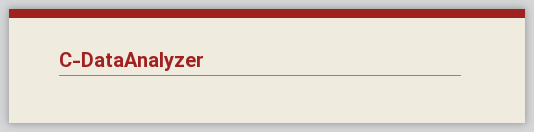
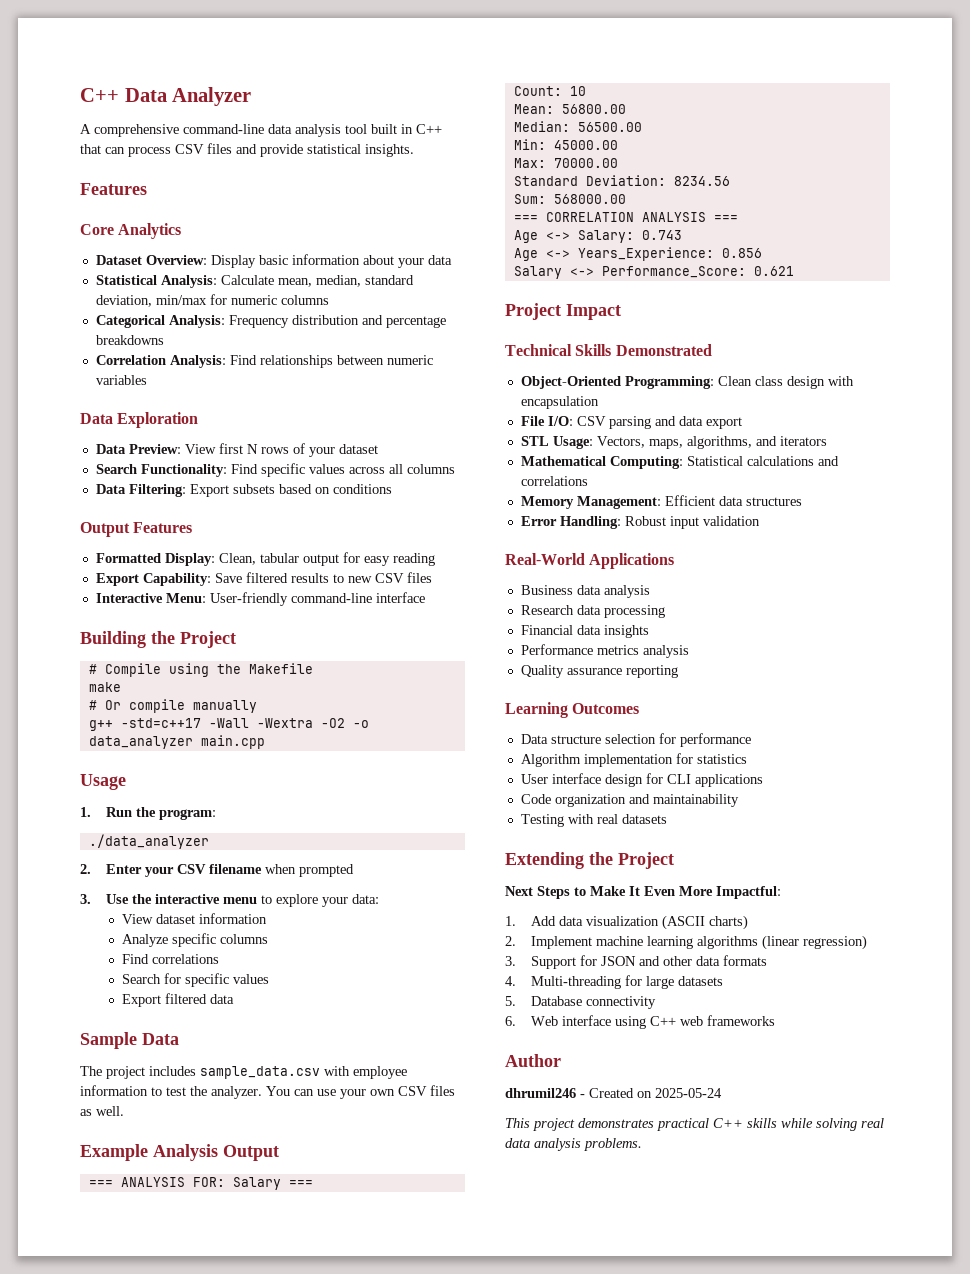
- C-DataAnalyzer
+ C++ Data Analyzer
+ A comprehensive command-line data analysis tool built in C++ that can process CSV files and provide statistical insights.
+ Features
+ Core Analytics
+ Dataset Overview: Display basic information about your data
+ Statistical Analysis: Calculate mean, median, standard deviation, min/max for numeric columns
+ Categorical Analysis: Frequency distribution and percentage breakdowns
+ Correlation Analysis: Find relationships between numeric variables
+ Data Exploration
+ Data Preview: View first N rows of your dataset
+ Search Functionality: Find specific values across all columns
+ Data Filtering: Export subsets based on conditions
+ Output Features
+ Formatted Display: Clean, tabular output for easy reading
+ Export Capability: Save filtered results to new CSV files
+ Interactive Menu: User-friendly command-line interface
+ Building the Project
+ # Compile using the Makefile
+ make
+ # Or compile manually
+ g++ -std=c++17 -Wall -Wextra -O2 -o data_analyzer main.cpp
+ Usage
+ 1. Run the program:
+ ./data_analyzer
+ 2. Enter your CSV filename when prompted
+ 3. Use the interactive menu to explore your data:
+ View dataset information
+ Analyze specific columns
+ Find correlations
+ Search for specific values
+ Export filtered data
+ Sample Data
+ The project includes sample_data.csv with employee information to test the analyzer. You can use your own CSV files as well.
+ Example Analysis Output
+ === ANALYSIS FOR: Salary ===
+ Count: 10
+ Mean: 56800.00
+ Median: 56500.00
+ Min: 45000.00
+ Max: 70000.00
+ Standard Deviation: 8234.56
+ Sum: 568000.00
+ === CORRELATION ANALYSIS ===
+ Age <-> Salary: 0.743
+ Age <-> Years_Experience: 0.856
+ Salary <-> Performance_Score: 0.621
+ Project Impact
+ Technical Skills Demonstrated
+ Object-Oriented Programming: Clean class design with encapsulation
+ File I/O: CSV parsing and data export
+ STL Usage: Vectors, maps, algorithms, and iterators
+ Mathematical Computing: Statistical calculations and correlations
+ Memory Management: Efficient data structures
+ Error Handling: Robust input validation
+ Real-World Applications
+ Business data analysis
+ Research data processing
+ Financial data insights
+ Performance metrics analysis
+ Quality assurance reporting
+ Learning Outcomes
+ Data structure selection for performance
+ Algorithm implementation for statistics
+ User interface design for CLI applications
+ Code organization and maintainability
+ Testing with real datasets
+ Extending the Project
+ Next Steps to Make It Even More Impactful:
+ 1. Add data visualization (ASCII charts)
+ 2. Implement machine learning algorithms (linear regression)
+ 3. Support for JSON and other data formats
+ 4. Multi-threading for large datasets
+ 5. Database connectivity
+ 6. Web interface using C++ web frameworks
+ Author
+ dhrumil246 - Created on 2025-05-24
+ This project demonstrates practical C++ skills while solving real data analysis problems.

